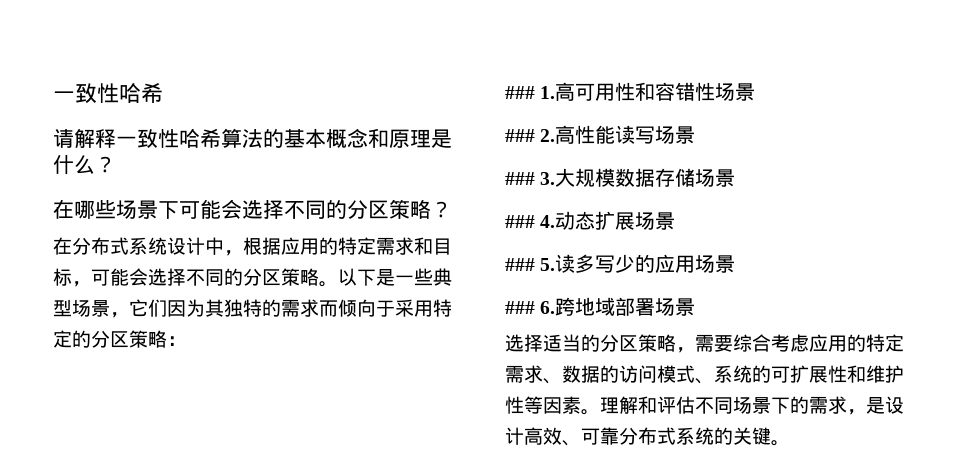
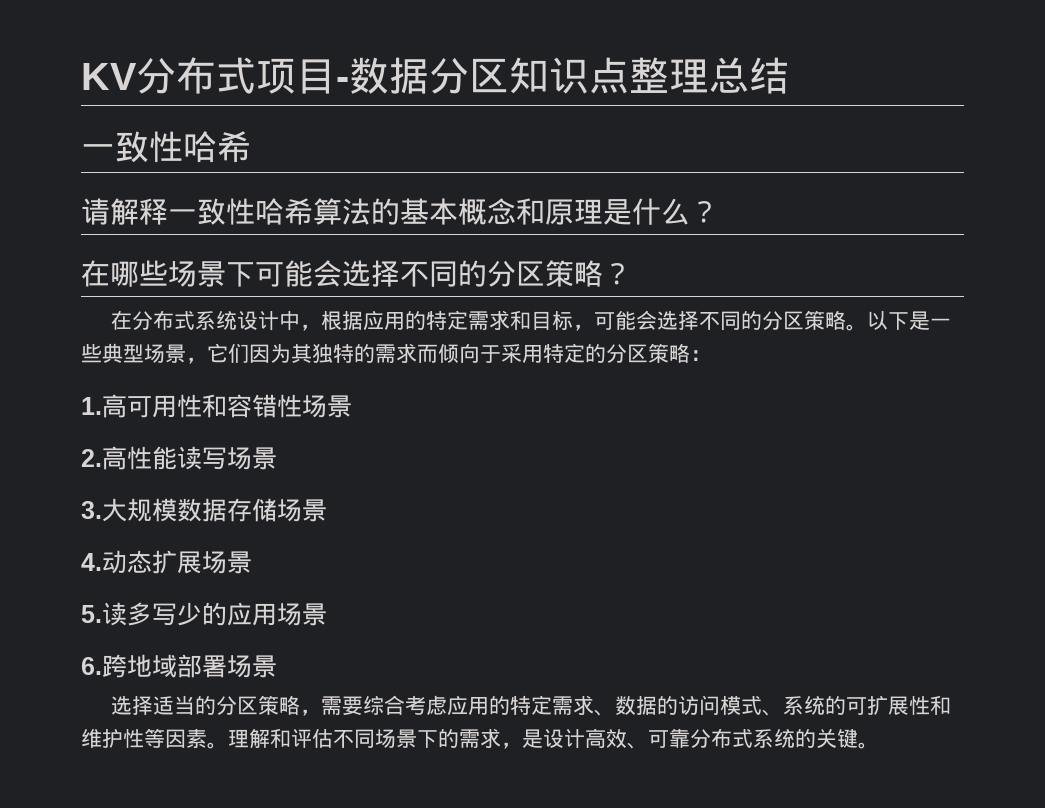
+ KV分布式项目-数据分区知识点整理总结
- ### 1.高可用性和容错性场景
+ 1.高可用性和容错性场景
- ### 2.高性能读写场景
+ 2.高性能读写场景
- ### 3.大规模数据存储场景
+ 3.大规模数据存储场景
- ### 4.动态扩展场景
+ 4.动态扩展场景
- ### 5.读多写少的应用场景
+ 5.读多写少的应用场景
- ### 6.跨地域部署场景
+ 6.跨地域部署场景

